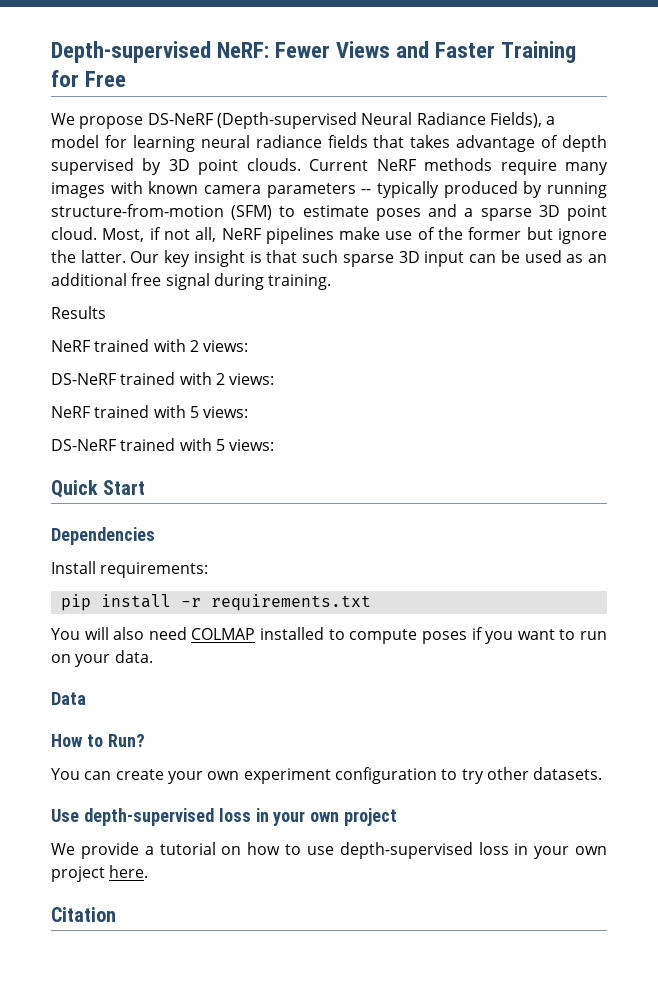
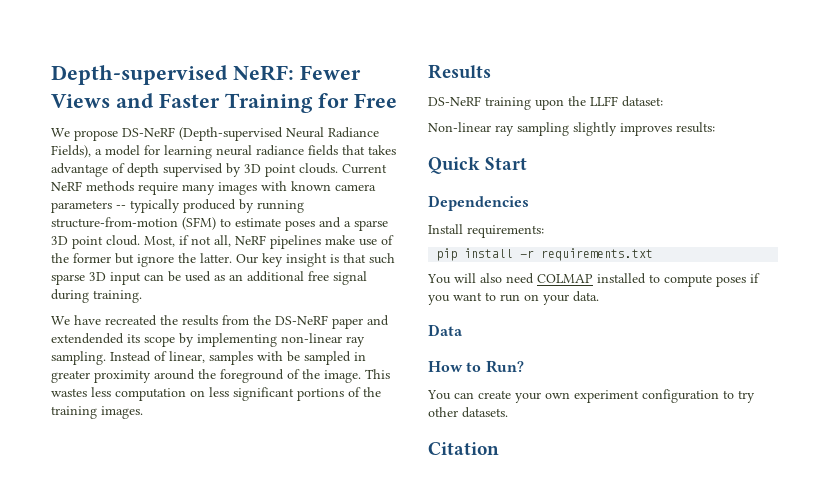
+ We have recreated the results from the DS-NeRF paper and extendended its scope by implementing non-linear ray sampling. Instead of linear, samples with be sampled in greater proximity around the foreground of the image. This wastes less computation on less significant portions of the training images.
  Results
- NeRF trained with 2 views:
- DS-NeRF trained with 2 views:
- NeRF trained with 5 views:
- DS-NeRF trained with 5 views:
+ DS-NeRF training upon the LLFF dataset:
+ Non-linear ray sampling slightly improves results:
- Use depth-supervised loss in your own project
- We provide a tutorial on how to use depth-supervised loss in your own project here.

